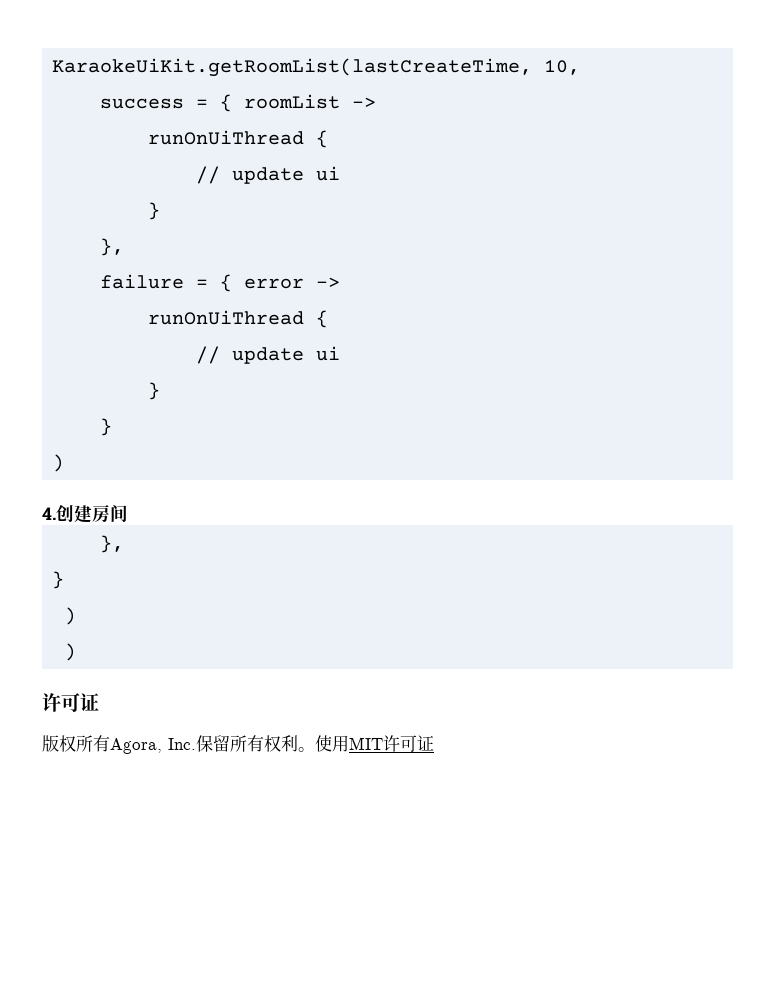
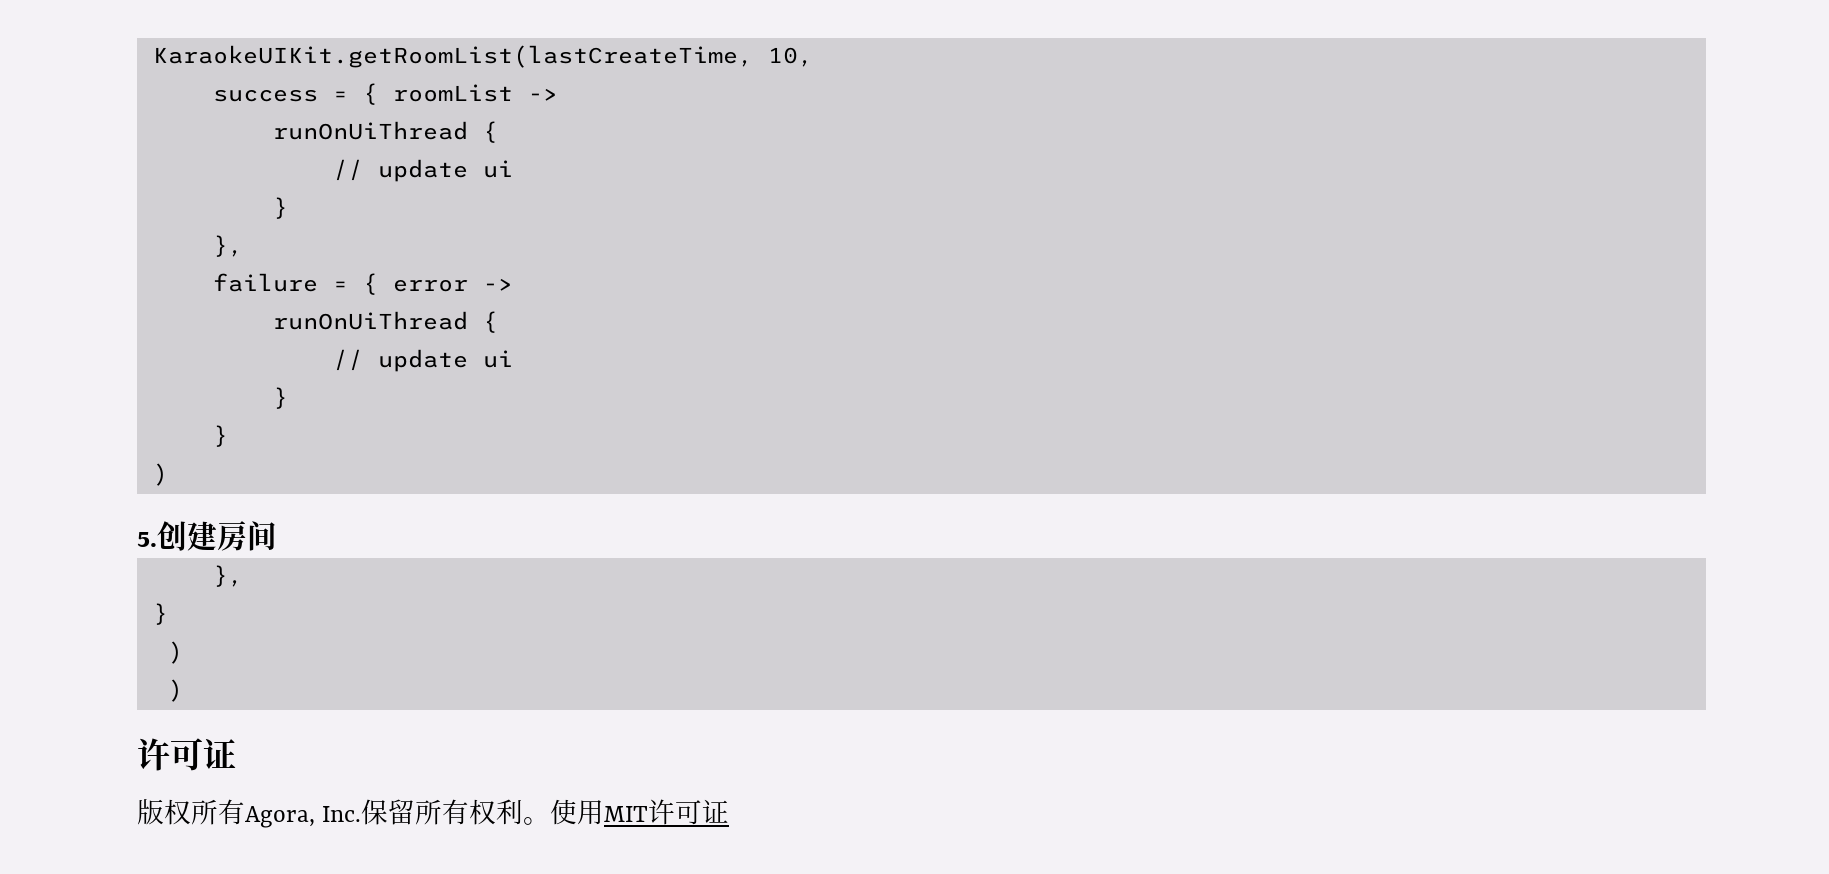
- KaraokeUiKit.getRoomList(lastCreateTime, 10,
+ KaraokeUIKit.getRoomList(lastCreateTime, 10,
- 4.创建房间
+ 5.创建房间

